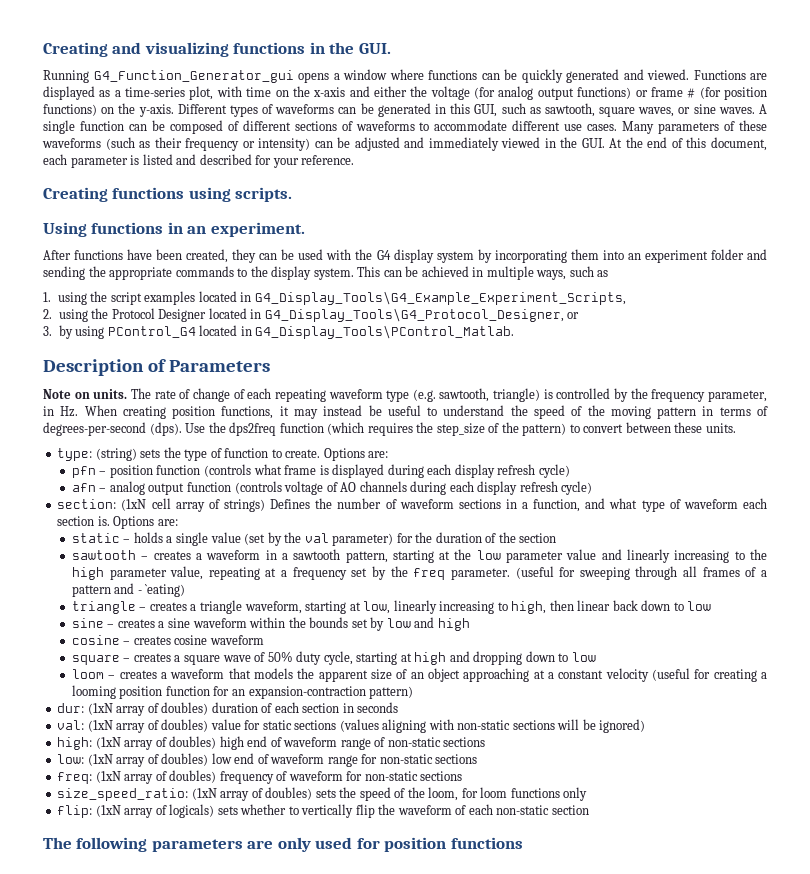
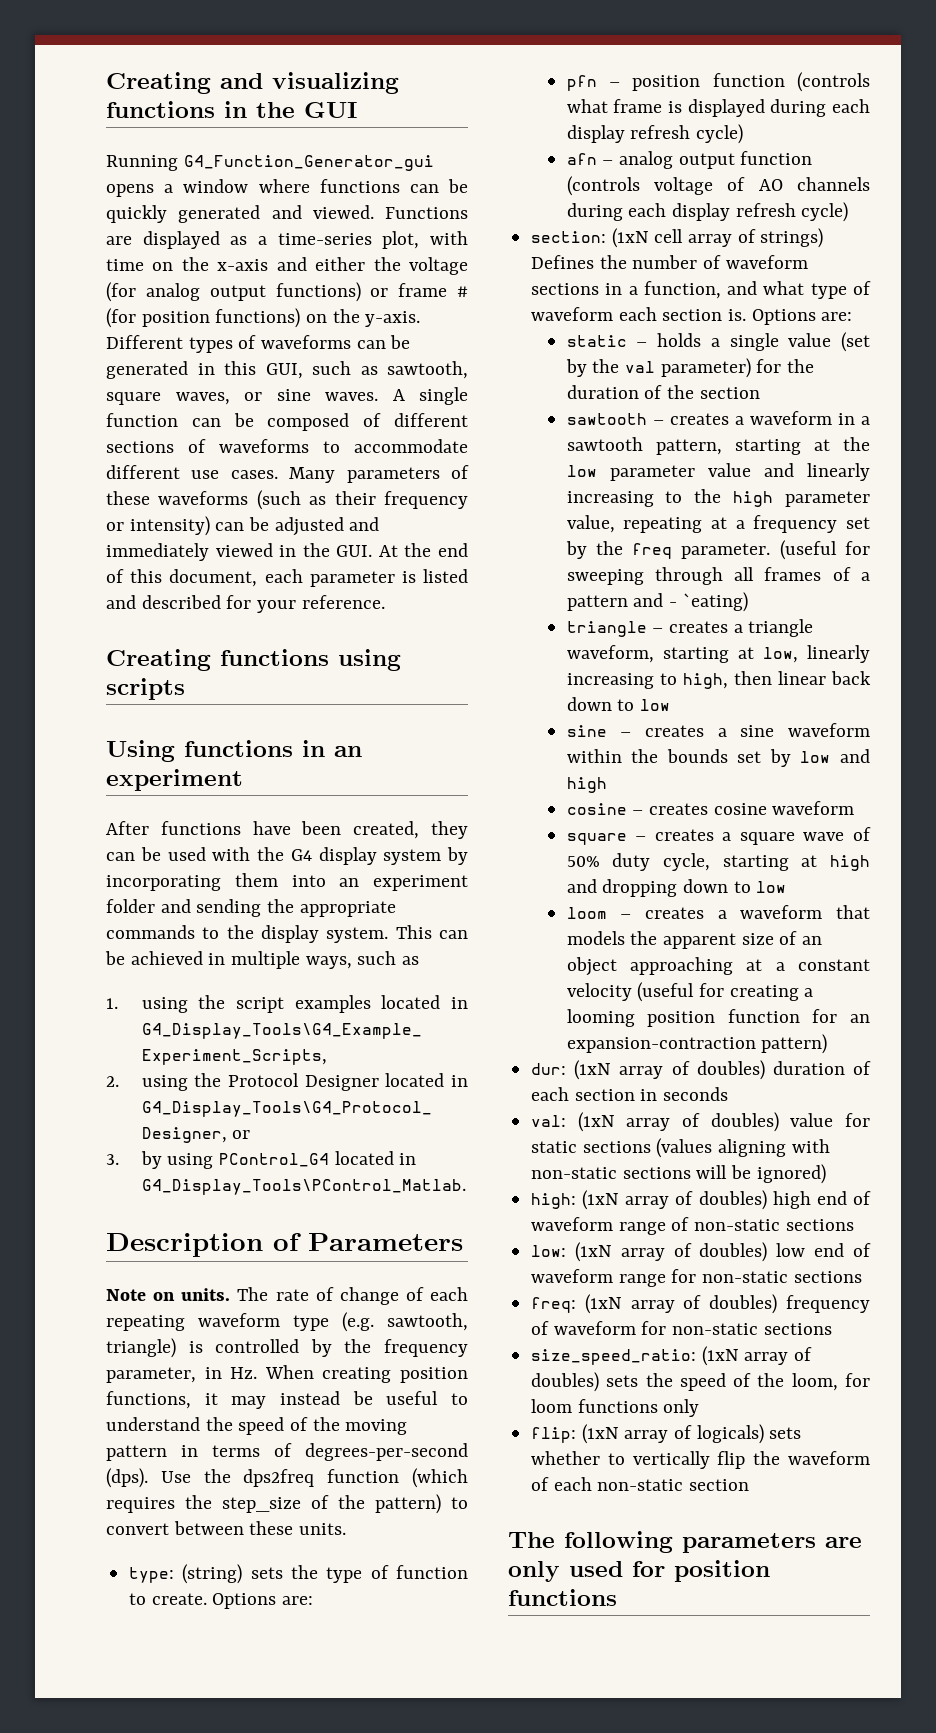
- Creating and visualizing functions in the GUI.
+ Creating and visualizing functions in the GUI
- Creating functions using scripts.
+ Creating functions using scripts
- Using functions in an experiment.
+ Using functions in an experiment

